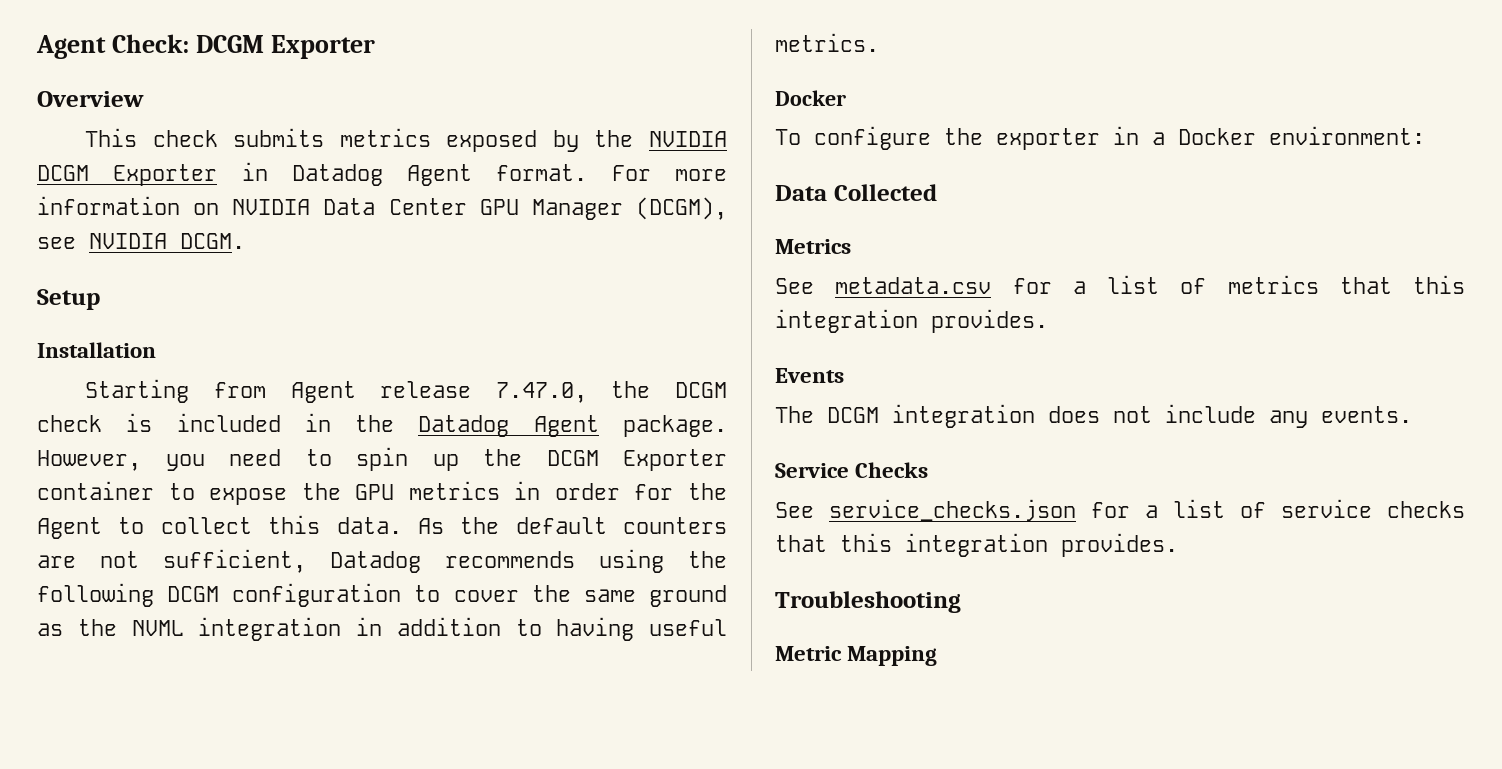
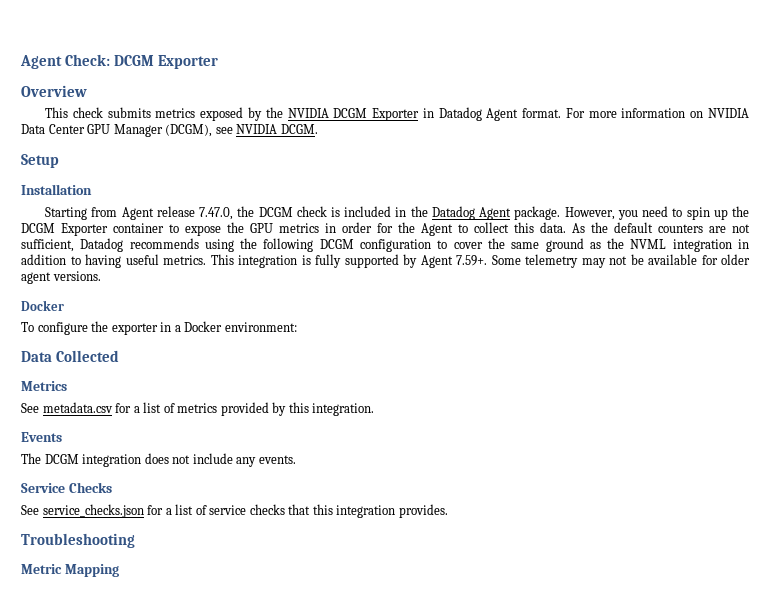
+ This integration is fully supported by Agent 7.59+. Some telemetry may not be available for older agent versions.
- See metadata.csv for a list of metrics that this integration provides.
+ See metadata.csv for a list of metrics provided by this integration.

